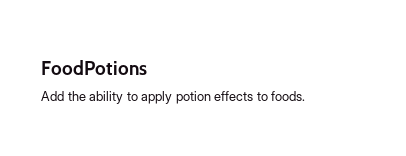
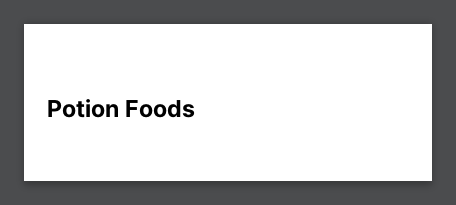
- FoodPotions
- Add the ability to apply potion effects to foods.
+ Potion Foods

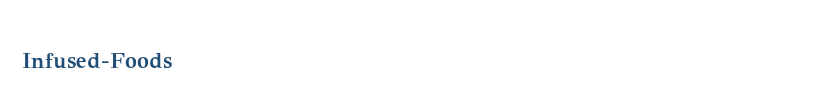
- Potion Foods
+ Infused-Foods

